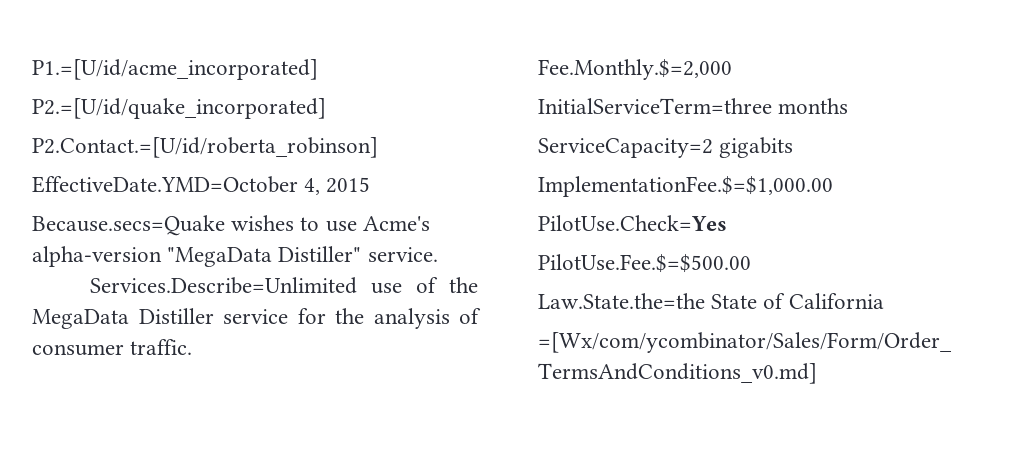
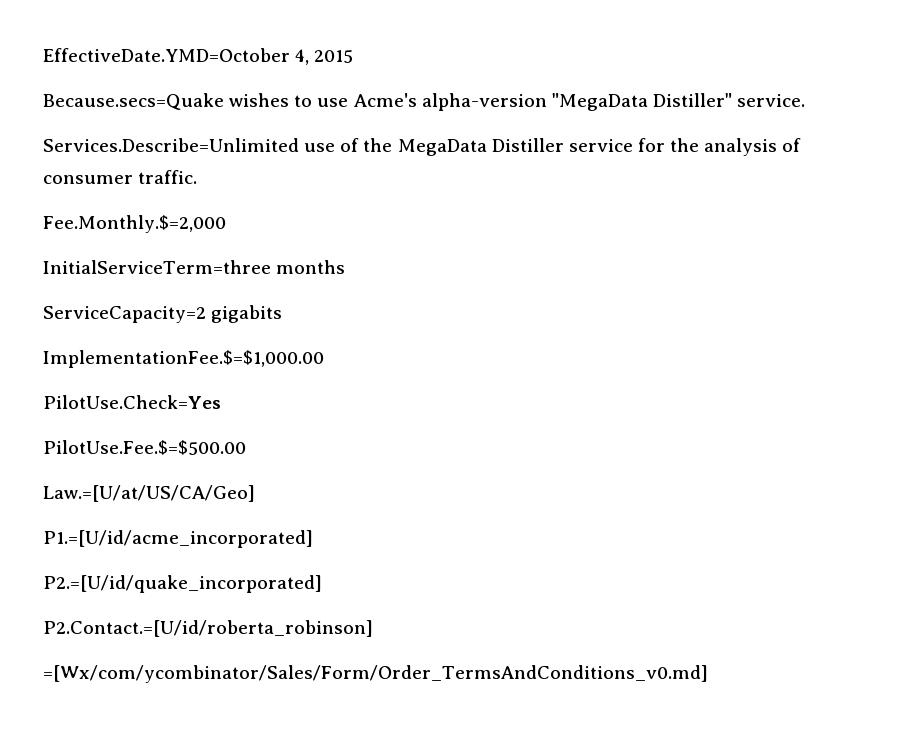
- P1.=[U/id/acme_incorporated]
- P2.=[U/id/quake_incorporated]
- P2.Contact.=[U/id/roberta_robinson]
- Law.State.the=the State of California
+ Law.=[U/at/US/CA/Geo]
+ P1.=[U/id/acme_incorporated]
+ P2.=[U/id/quake_incorporated]
+ P2.Contact.=[U/id/roberta_robinson]

